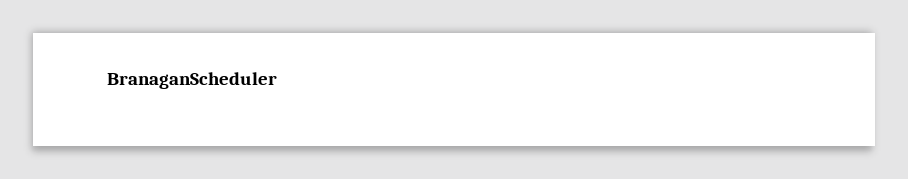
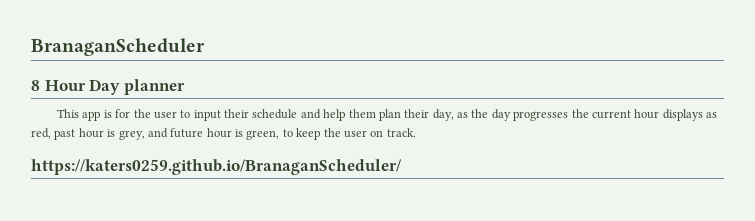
+ 8 Hour Day planner
+ This app is for the user to input their schedule and help them plan their day, as the day progresses the current hour displays as red, past hour is grey, and future hour is green, to keep the user on track.
+ https://katers0259.github.io/BranaganScheduler/

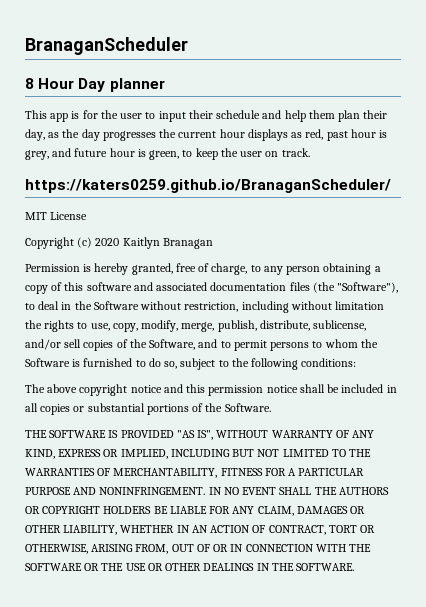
+ MIT License
+ Copyright (c) 2020 Kaitlyn Branagan
+ Permission is hereby granted, free of charge, to any person obtaining a copy of this software and associated documentation files (the "Software"), to deal in the Software without restriction, including without limitation the rights to use, copy, modify, merge, publish, distribute, sublicense, and/or sell copies of the Software, and to permit persons to whom the Software is furnished to do so, subject to the following conditions:
+ The above copyright notice and this permission notice shall be included in all copies or substantial portions of the Software.
+ THE SOFTWARE IS PROVIDED "AS IS", WITHOUT WARRANTY OF ANY KIND, EXPRESS OR IMPLIED, INCLUDING BUT NOT LIMITED TO THE WARRANTIES OF MERCHANTABILITY, FITNESS FOR A PARTICULAR PURPOSE AND NONINFRINGEMENT. IN NO EVENT SHALL THE AUTHORS OR COPYRIGHT HOLDERS BE LIABLE FOR ANY CLAIM, DAMAGES OR OTHER LIABILITY, WHETHER IN AN ACTION OF CONTRACT, TORT OR OTHERWISE, ARISING FROM, OUT OF OR IN CONNECTION WITH THE SOFTWARE OR THE USE OR OTHER DEALINGS IN THE SOFTWARE.

